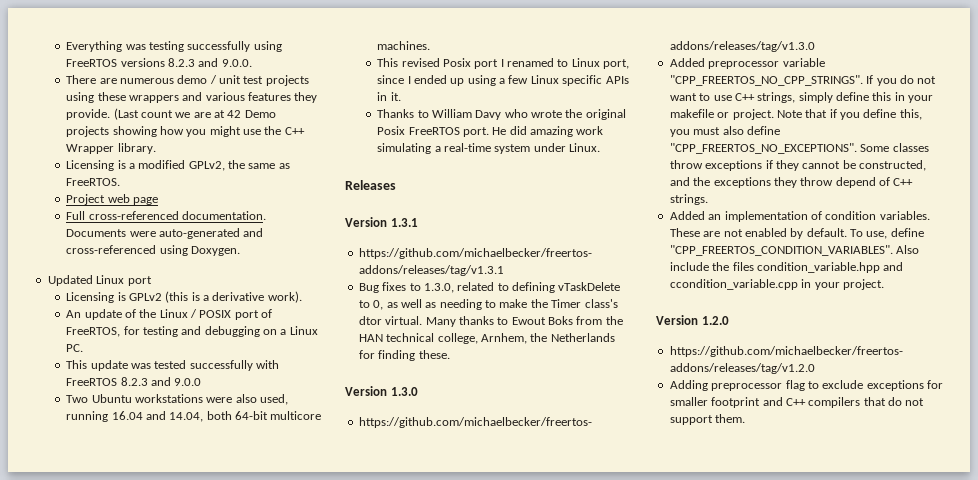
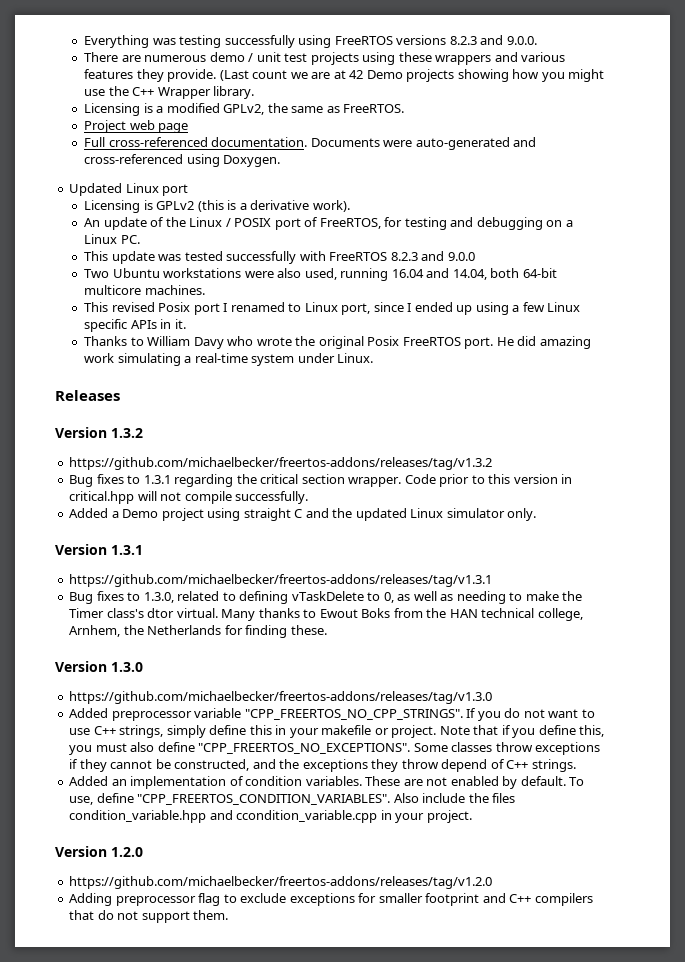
+ Version 1.3.2
+ https://github.com/michaelbecker/freertos-addons/releases/tag/v1.3.2
+ Bug fixes to 1.3.1 regarding the critical section wrapper. Code prior to this version in critical.hpp will not compile successfully.
+ Added a Demo project using straight C and the updated Linux simulator only.

